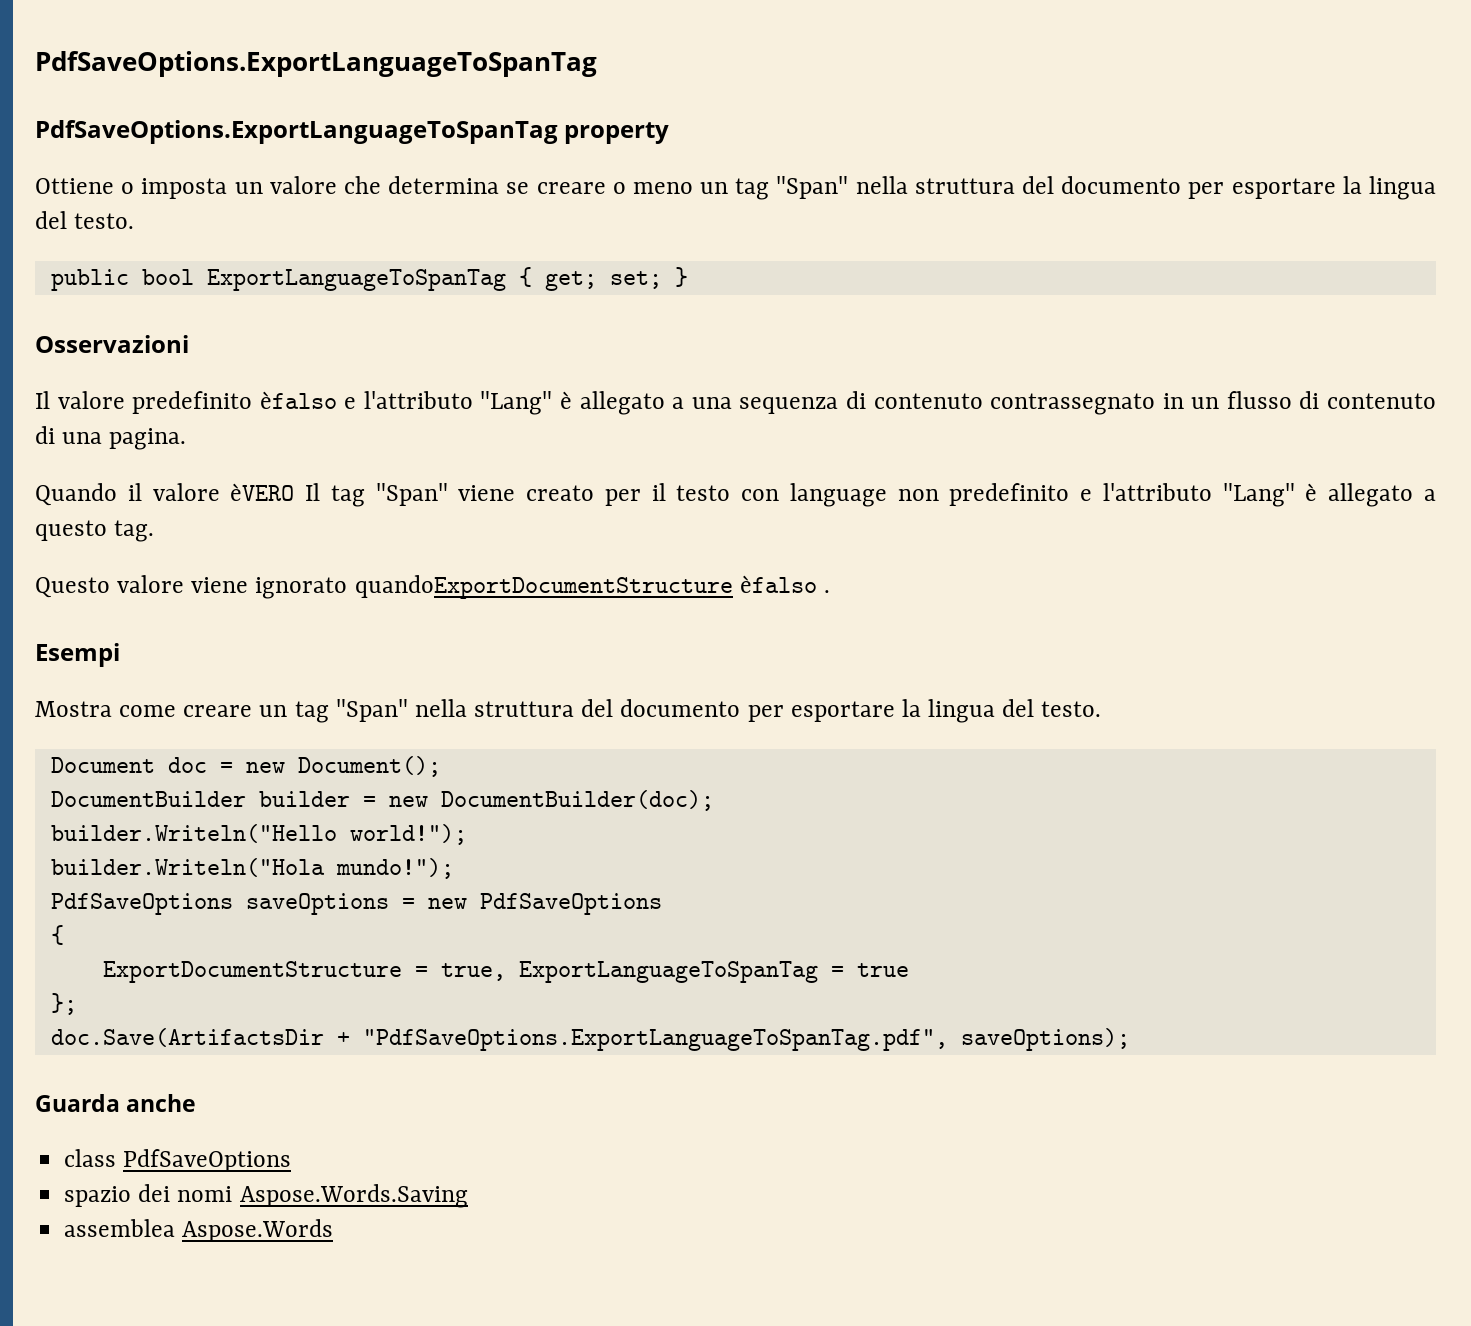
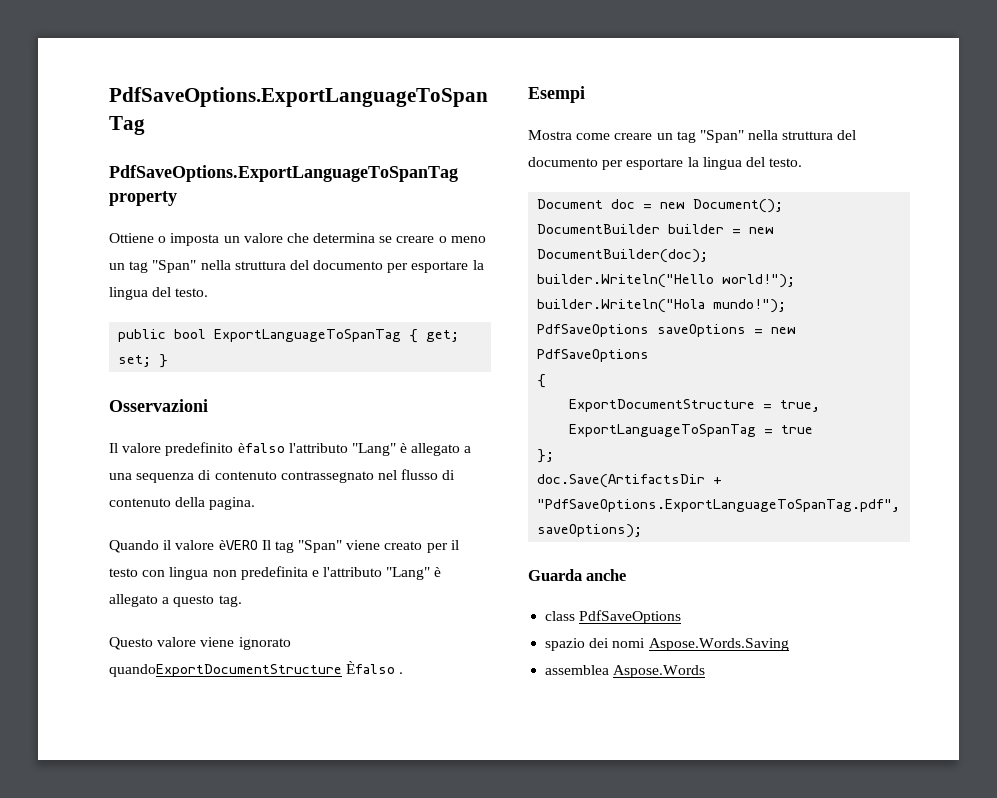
- Il valore predefinito èfalso e l'attributo "Lang" è allegato a una sequenza di contenuto contrassegnato in un flusso di contenuto di una pagina.
+ Il valore predefinito èfalso l'attributo "Lang" è allegato a una sequenza di contenuto contrassegnato nel flusso di contenuto della pagina.
- Quando il valore èVERO Il tag "Span" viene creato per il testo con language non predefinito e l'attributo "Lang" è allegato a questo tag.
+ Quando il valore èVERO Il tag "Span" viene creato per il testo con lingua non predefinita e l'attributo "Lang" è allegato a questo tag.
- Questo valore viene ignorato quandoExportDocumentStructure èfalso .
+ Questo valore viene ignorato quandoExportDocumentStructure Èfalso .

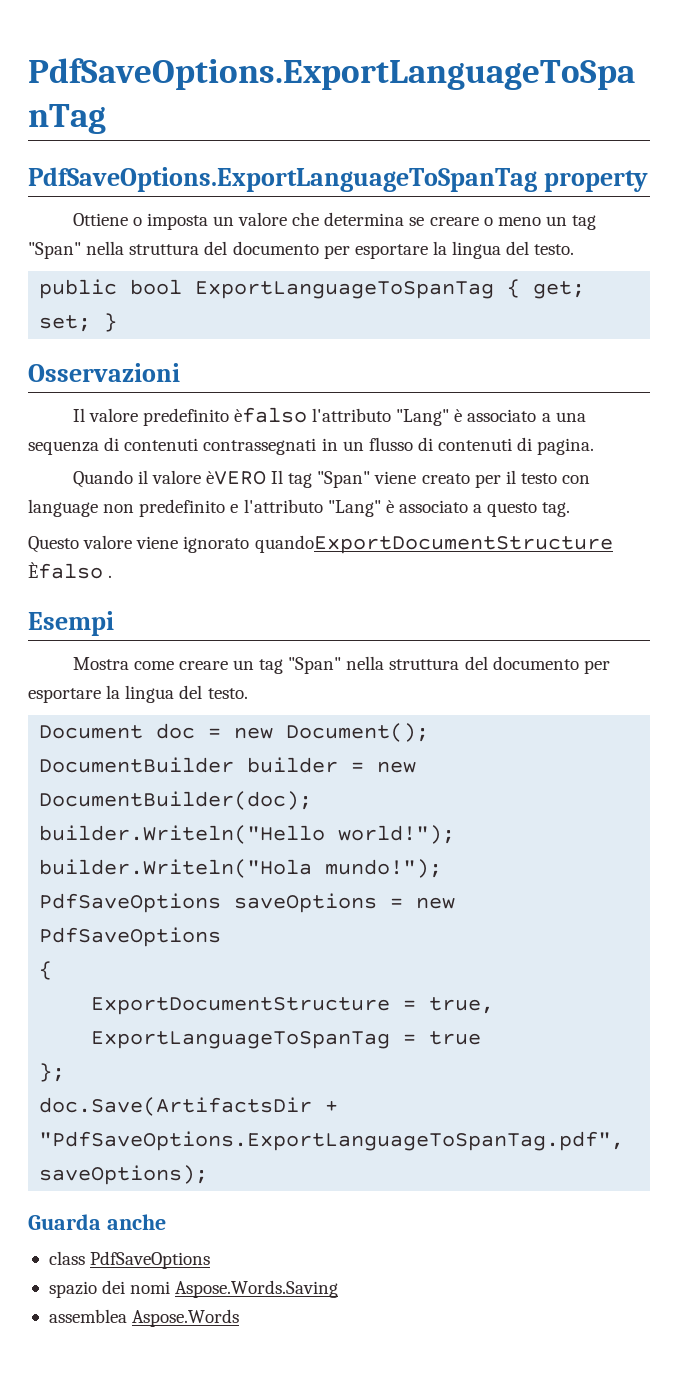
- Il valore predefinito èfalso l'attributo "Lang" è allegato a una sequenza di contenuto contrassegnato nel flusso di contenuto della pagina.
+ Il valore predefinito èfalso l'attributo "Lang" è associato a una sequenza di contenuti contrassegnati in un flusso di contenuti di pagina.
- Quando il valore èVERO Il tag "Span" viene creato per il testo con lingua non predefinita e l'attributo "Lang" è allegato a questo tag.
+ Quando il valore èVERO Il tag "Span" viene creato per il testo con language non predefinito e l'attributo "Lang" è associato a questo tag.

